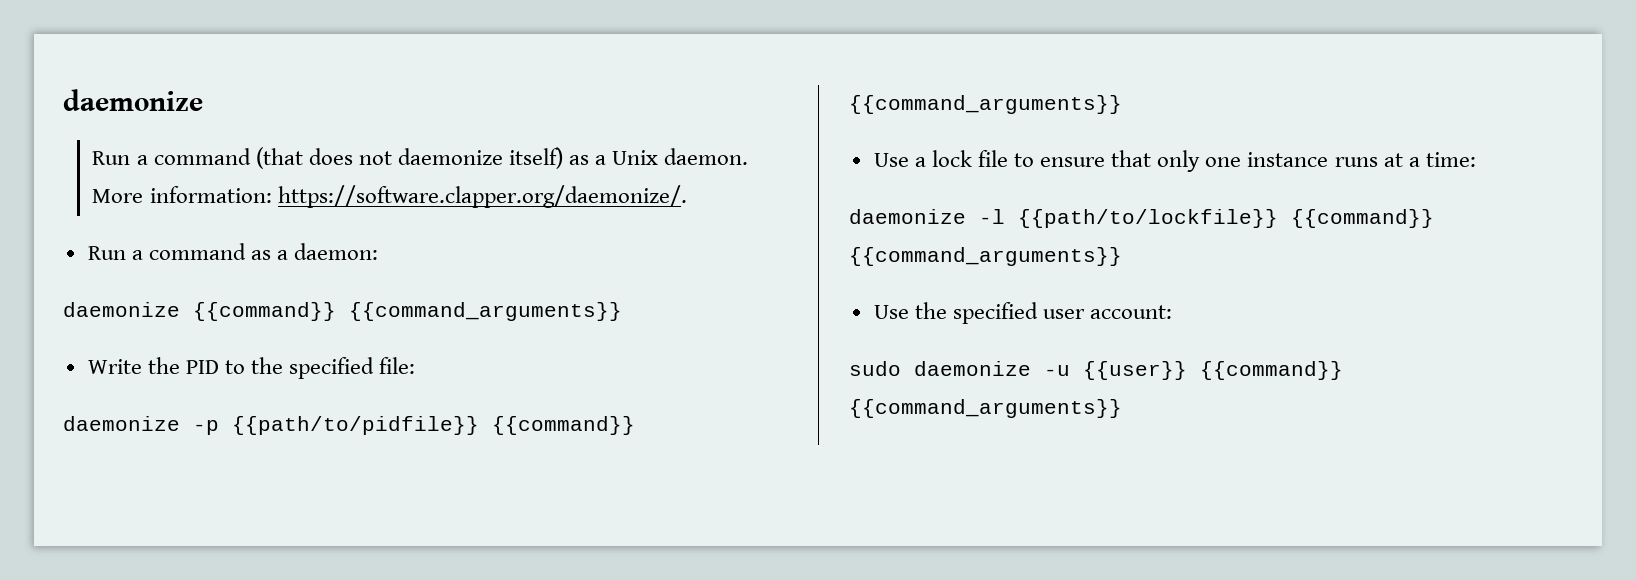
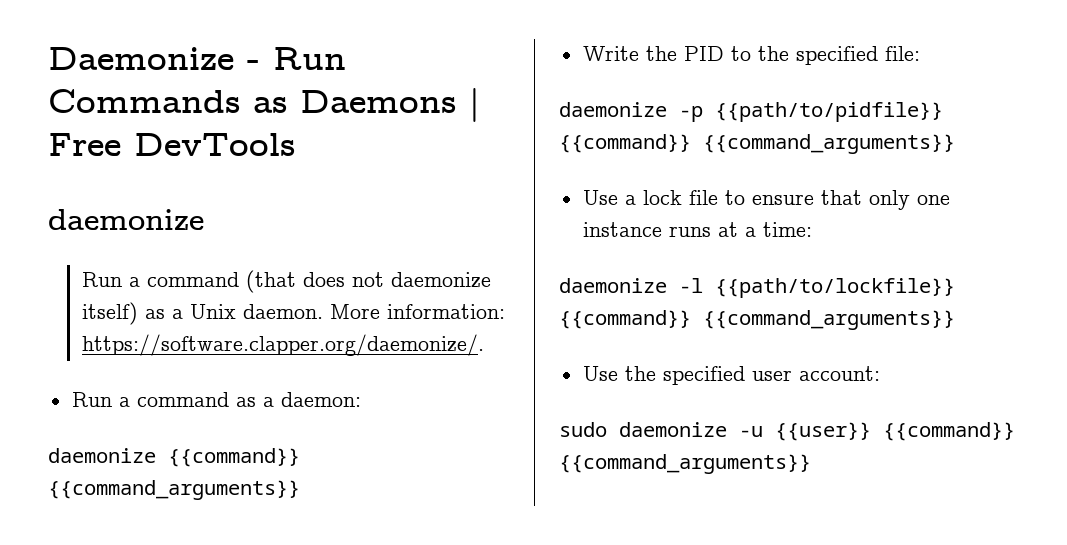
+ Daemonize - Run Commands as Daemons | Free DevTools

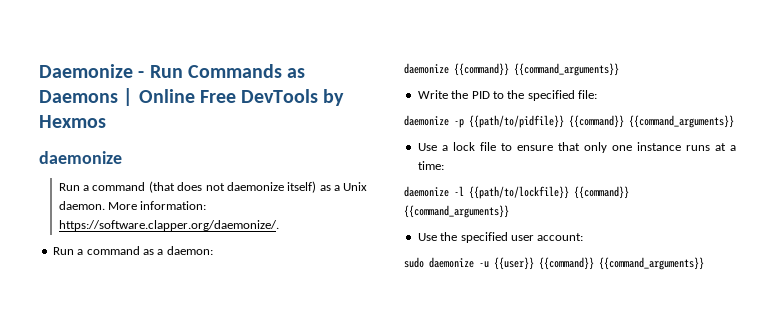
- Daemonize - Run Commands as Daemons | Free DevTools
+ Daemonize - Run Commands as Daemons | Online Free DevTools by Hexmos

